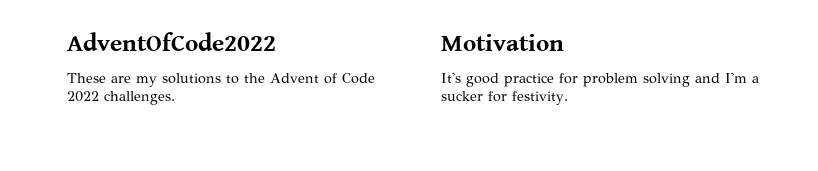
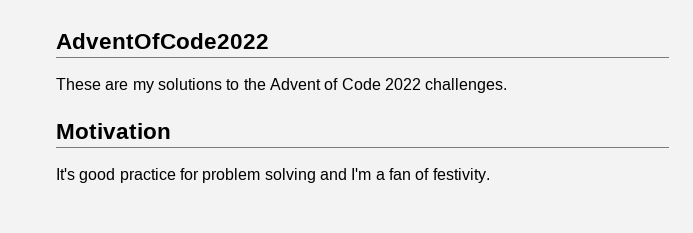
- It's good practice for problem solving and I'm a sucker for festivity.
+ It's good practice for problem solving and I'm a fan of festivity.

